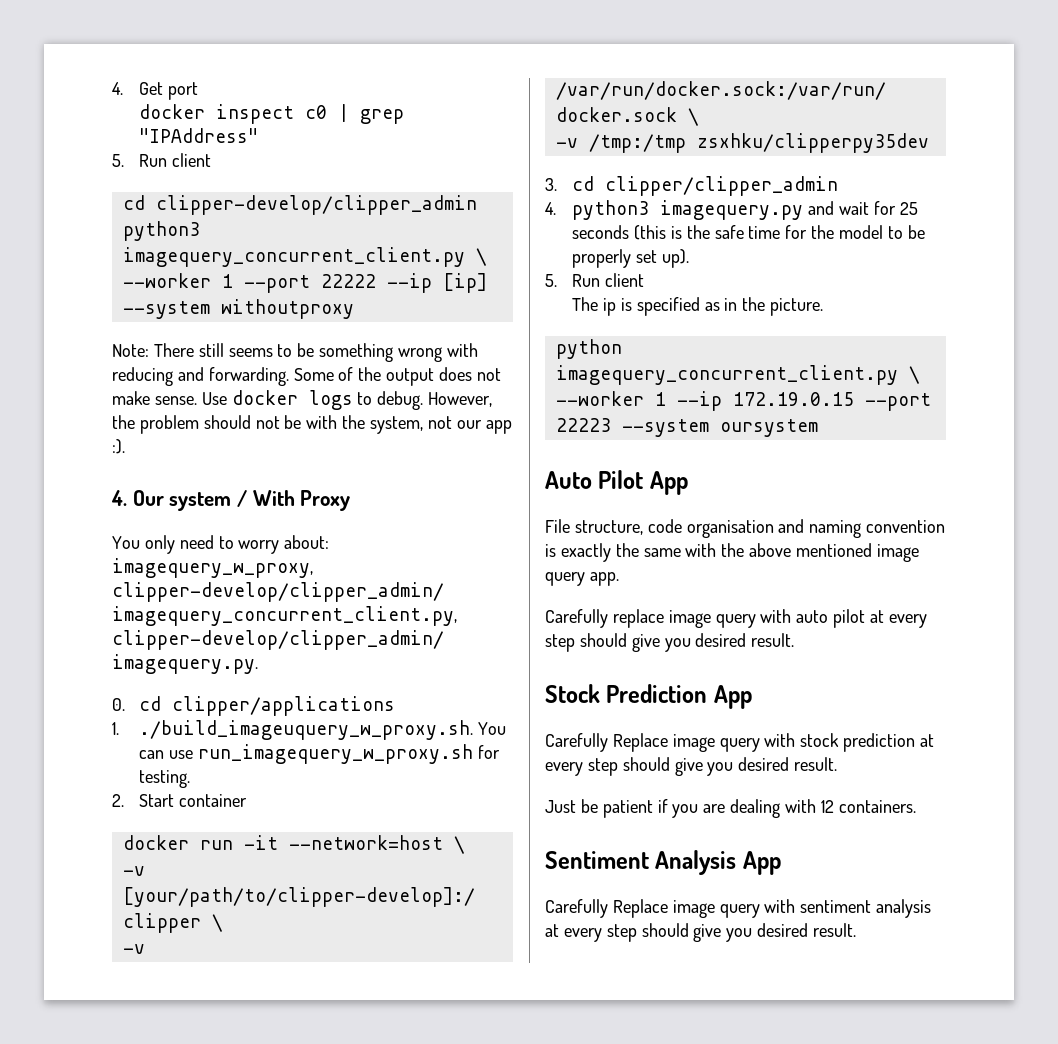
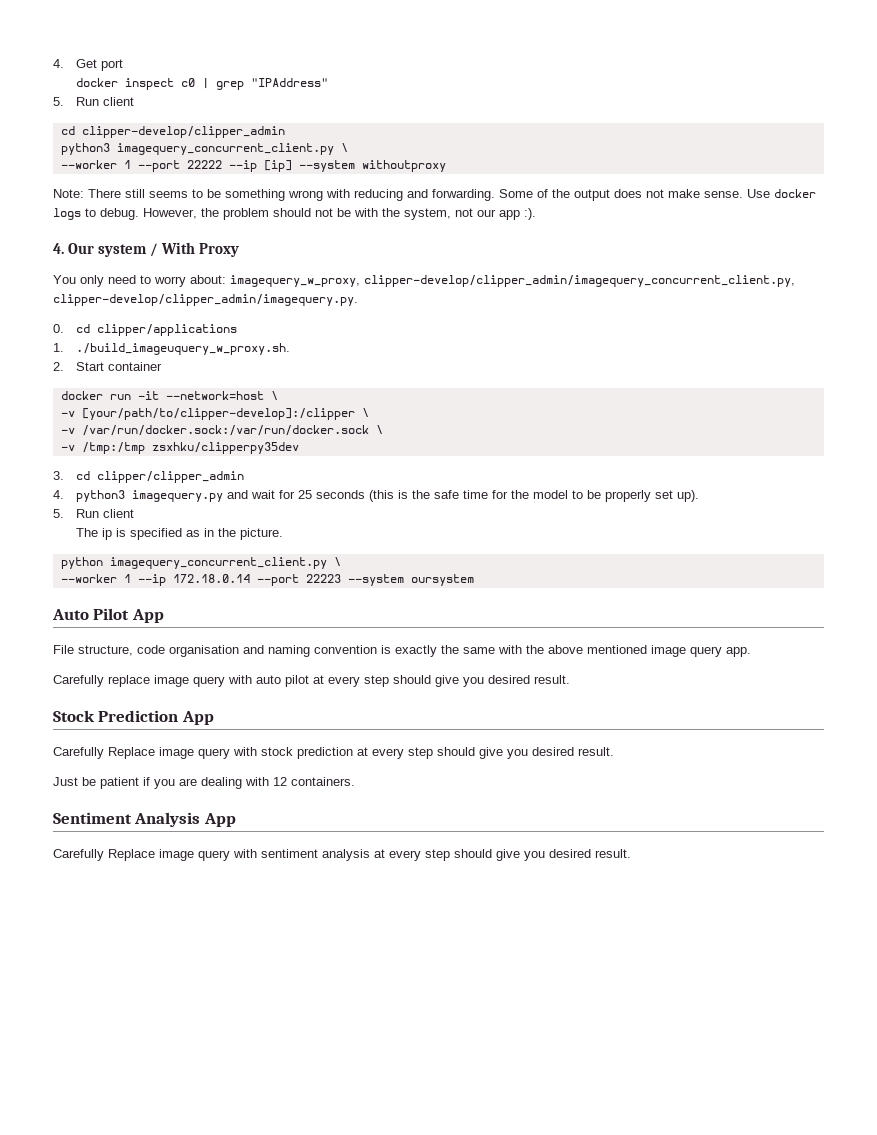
- 1. ./build_imageuquery_w_proxy.sh. You can use run_imagequery_w_proxy.sh for testing.
+ 1. ./build_imageuquery_w_proxy.sh.
- --worker 1 --ip 172.19.0.15 --port 22223 --system oursystem
+ --worker 1 --ip 172.18.0.14 --port 22223 --system oursystem

